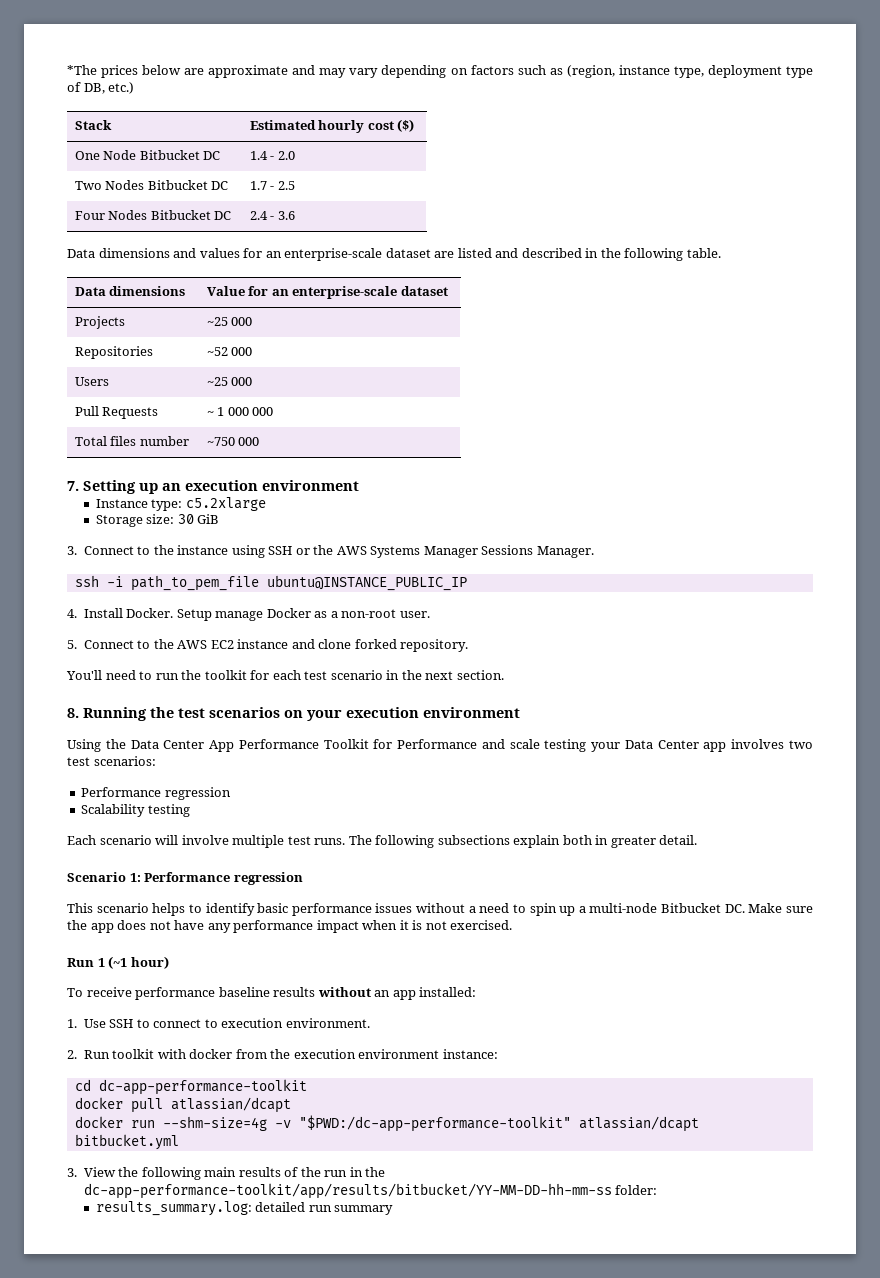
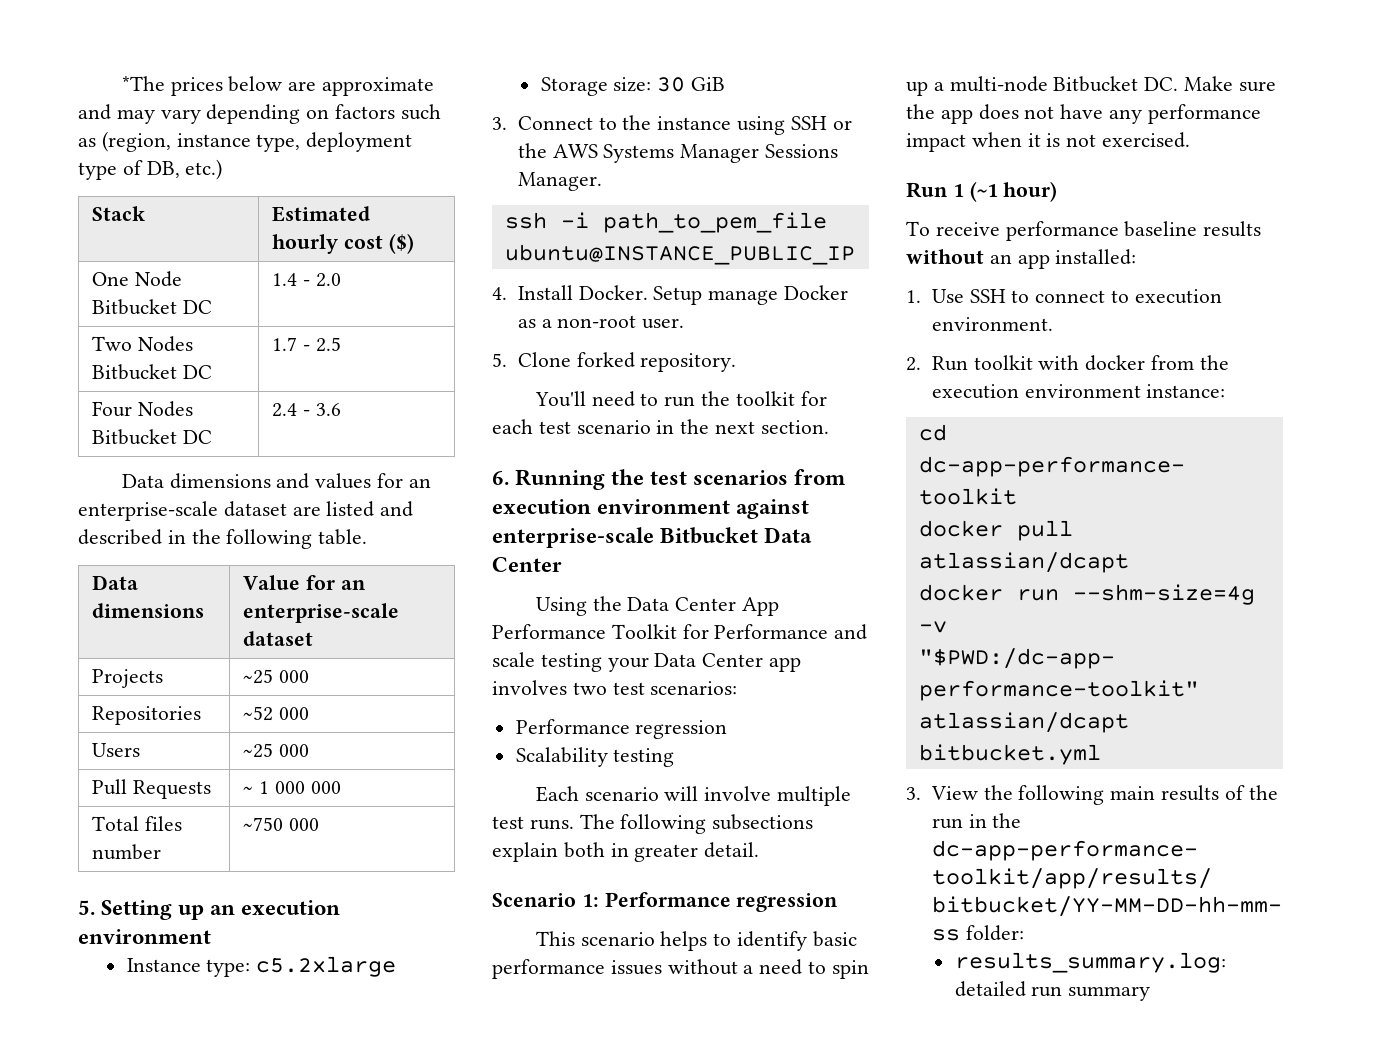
- 7. Setting up an execution environment
+ 5. Setting up an execution environment
- 5. Connect to the AWS EC2 instance and clone forked repository.
+ 5. Clone forked repository.
- 8. Running the test scenarios on your execution environment
+ 6. Running the test scenarios from execution environment against enterprise-scale Bitbucket Data Center

